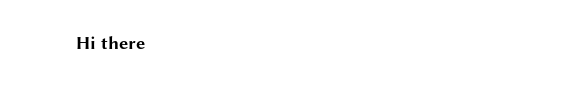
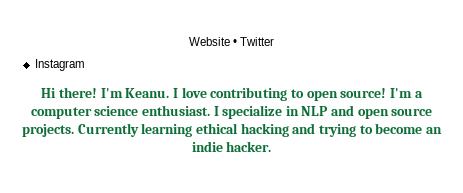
- Hi there
+ Website • Twitter
+ Instagram
+ Hi there! I'm Keanu. I love contributing to open source! I'm a computer science enthusiast. I specialize in NLP and open source projects. Currently learning ethical hacking and trying to become an indie hacker.

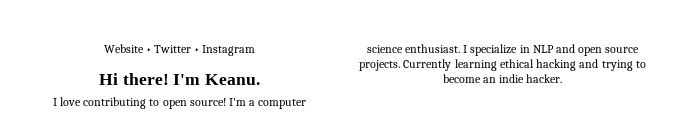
- Website • Twitter
- Instagram
+ Website • Twitter • Instagram
- I'm Keanu. I love contributing to open source!
+ I'm Keanu.
+ I love contributing to open source!

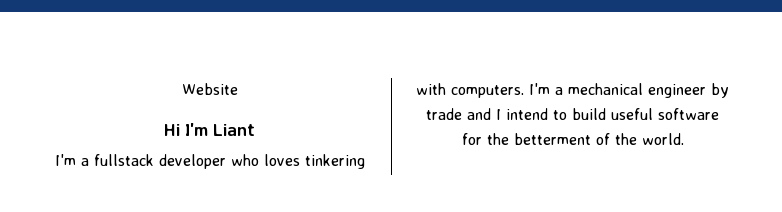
- Website • Twitter • Instagram
- Hi there! I'm Keanu.
- I love contributing to open source! I'm a computer science enthusiast. I specialize in NLP and open source projects. Currently learning ethical hacking and trying to become an indie hacker.
+ Website
+ Hi I'm Liant
+ I'm a fullstack developer who loves tinkering with computers. I'm a mechanical engineer by trade and I intend to build useful software for the betterment of the world.

